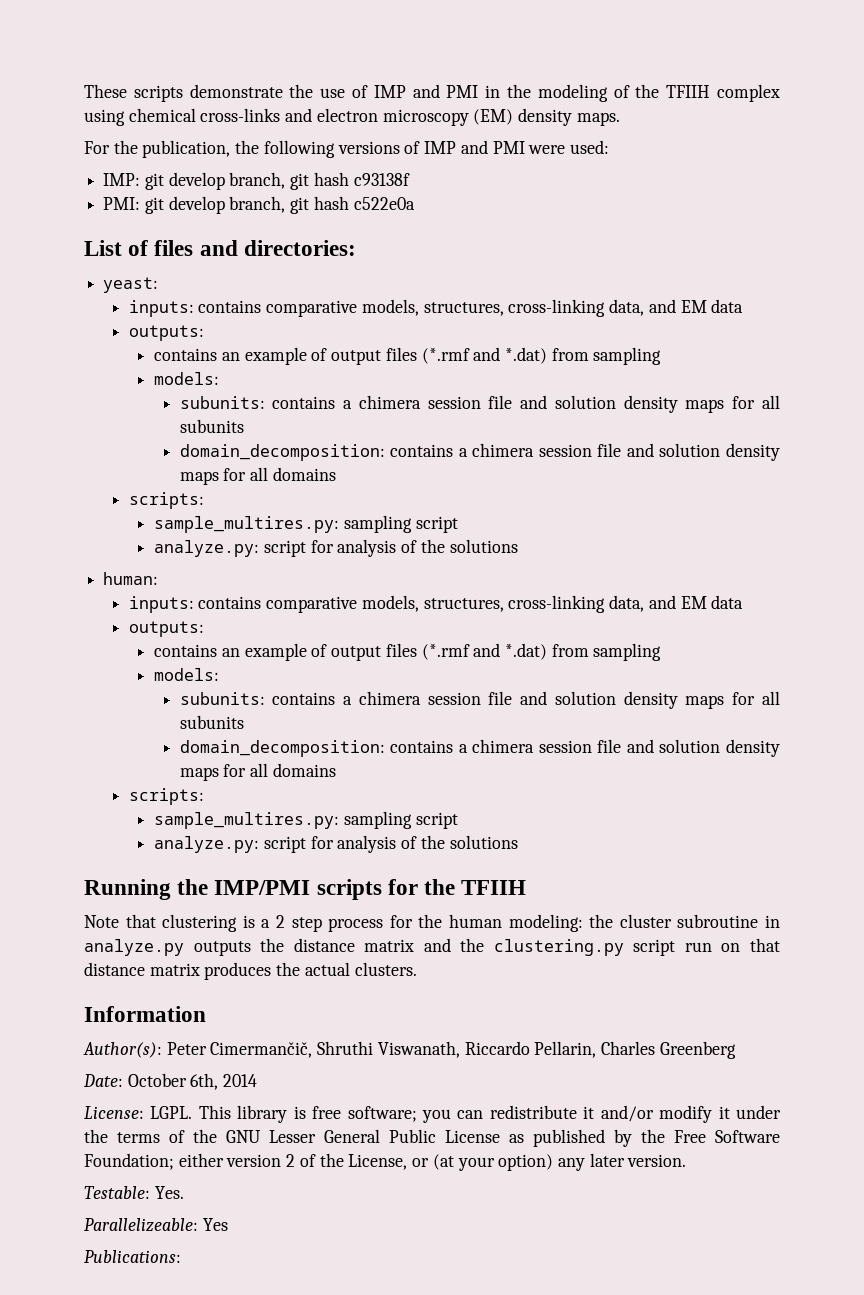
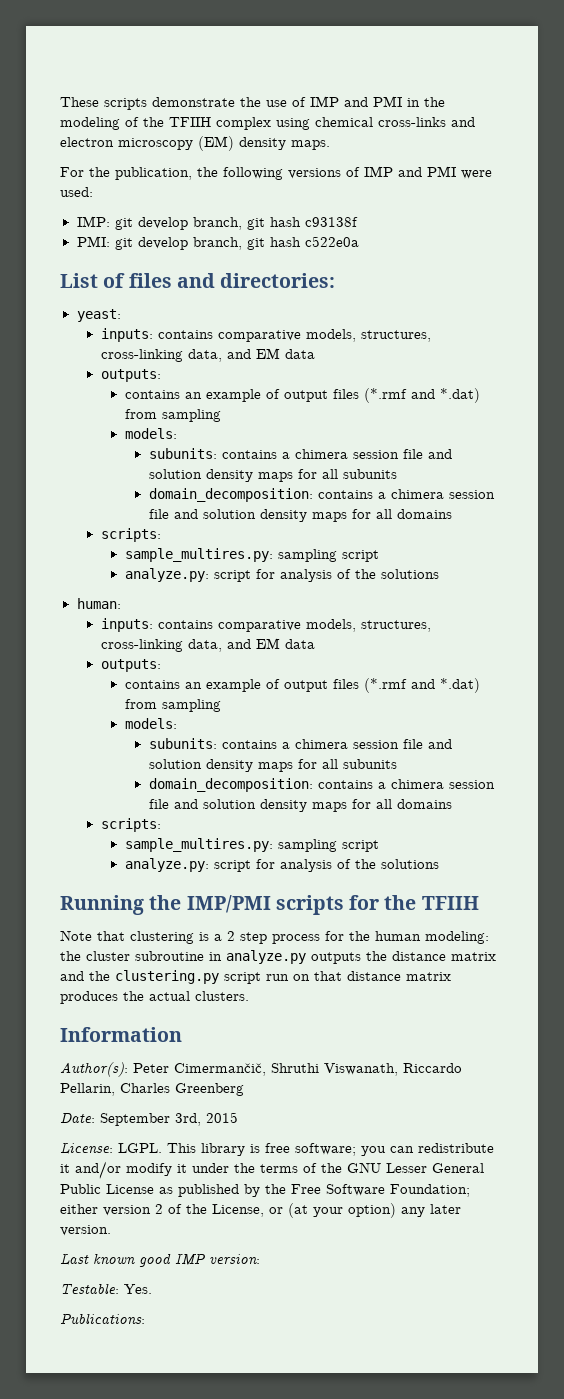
- Date: October 6th, 2014
+ Date: September 3rd, 2015
+ Last known good IMP version:
- Parallelizeable: Yes

